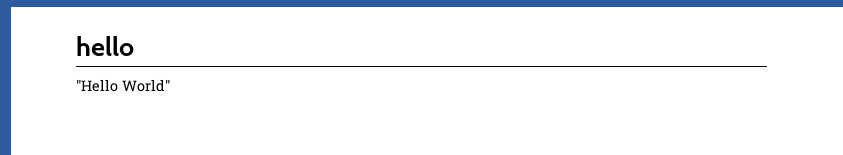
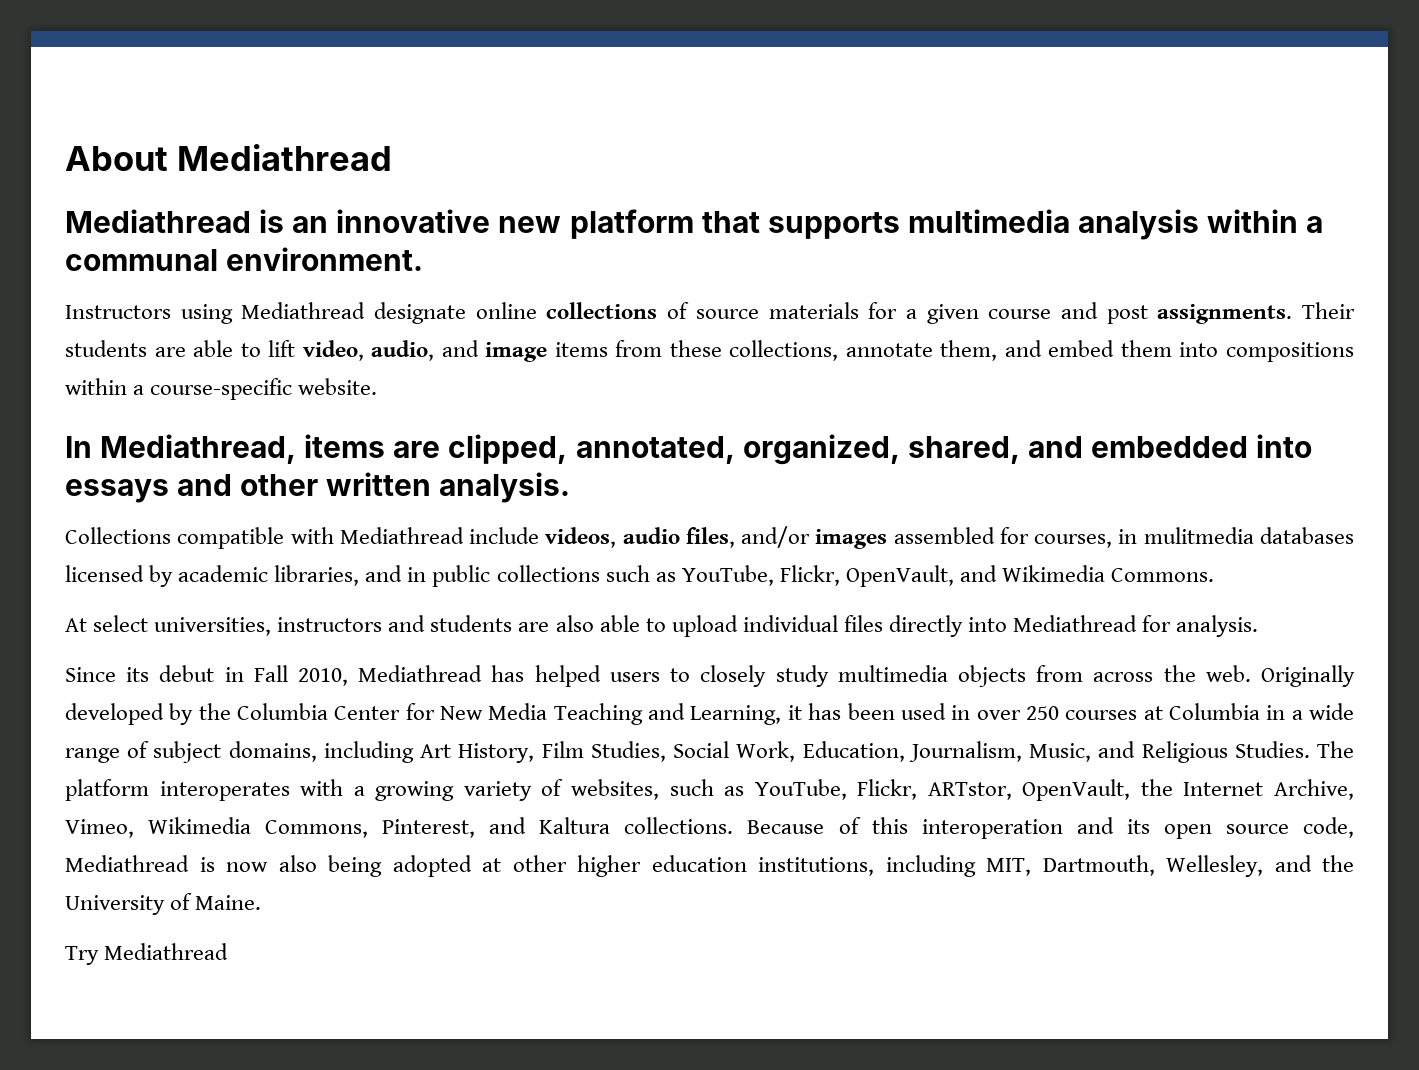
- hello
- "Hello World"
+ About Mediathread
+ Mediathread is an innovative new platform that supports multimedia analysis within a communal environment.
+ Instructors using Mediathread designate online collections of source materials for a given course and post assignments. Their students are able to lift video, audio, and image items from these collections, annotate them, and embed them into compositions within a course-specific website.
+ In Mediathread, items are clipped, annotated, organized, shared, and embedded into essays and other written analysis.
+ Collections compatible with Mediathread include videos, audio files, and/or images assembled for courses, in mulitmedia databases licensed by academic libraries, and in public collections such as YouTube, Flickr, OpenVault, and Wikimedia Commons.
+ At select universities, instructors and students are also able to upload individual files directly into Mediathread for analysis.
+ Since its debut in Fall 2010, Mediathread has helped users to closely study multimedia objects from across the web. Originally developed by the Columbia Center for New Media Teaching and Learning, it has been used in over 250 courses at Columbia in a wide range of subject domains, including Art History, Film Studies, Social Work, Education, Journalism, Music, and Religious Studies. The platform interoperates with a growing variety of websites, such as YouTube, Flickr, ARTstor, OpenVault, the Internet Archive, Vimeo, Wikimedia Commons, Pinterest, and Kaltura collections. Because of this interoperation and its open source code, Mediathread is now also being adopted at other higher education institutions, including MIT, Dartmouth, Wellesley, and the University of Maine.
+ Try Mediathread

